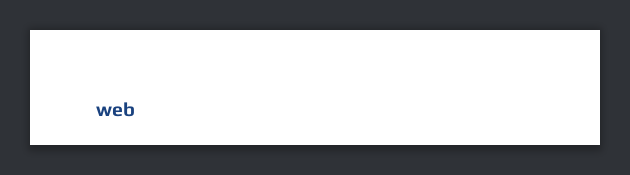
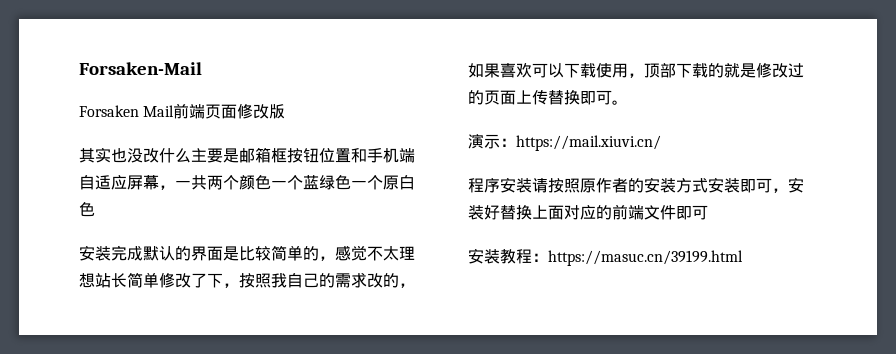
- web
+ Forsaken-Mail
+ Forsaken Mail前端页面修改版
+ 其实也没改什么主要是邮箱框按钮位置和手机端自适应屏幕，一共两个颜色一个蓝绿色一个原白色
+ 安装完成默认的界面是比较简单的，感觉不太理想站长简单修改了下，按照我自己的需求改的，如果喜欢可以下载使用，顶部下载的就是修改过的页面上传替换即可。
+ 演示：https://mail.xiuvi.cn/
+ 程序安装请按照原作者的安装方式安装即可，安装好替换上面对应的前端文件即可
+ 安装教程：https://masuc.cn/39199.html

